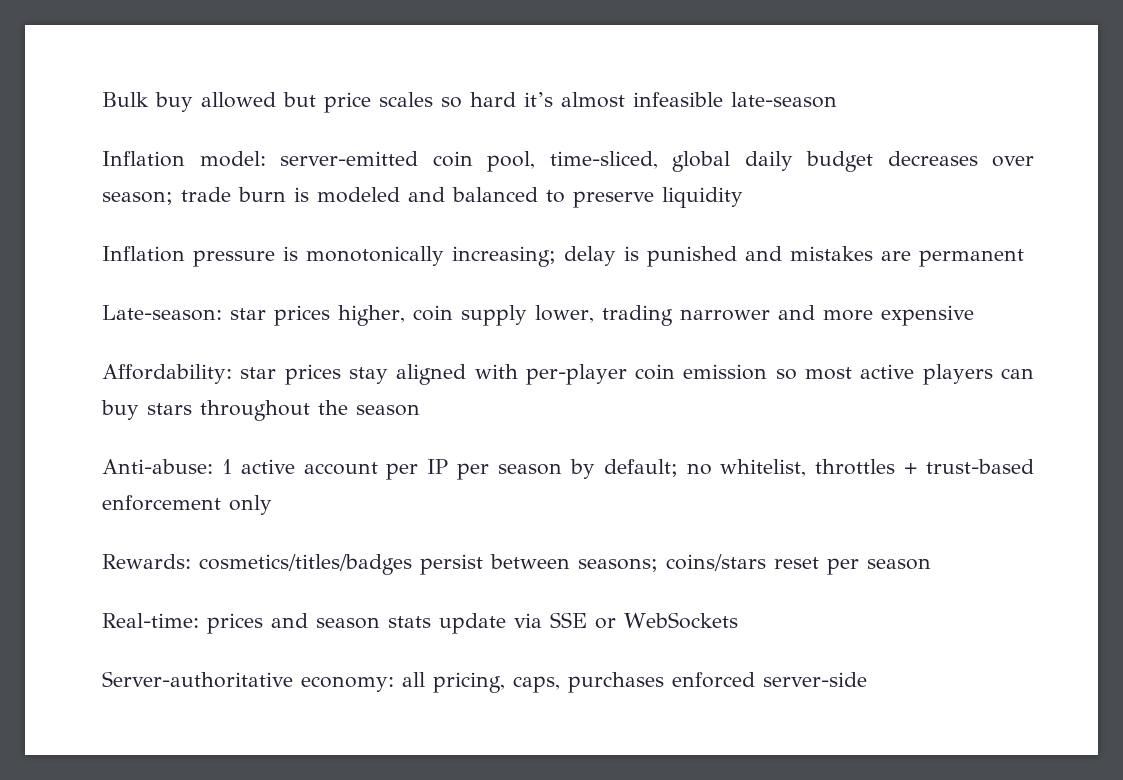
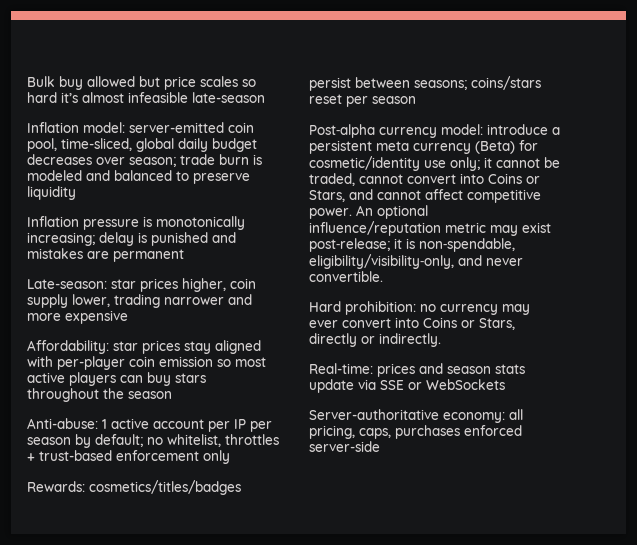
+ Post‑alpha currency model: introduce a persistent meta currency (Beta) for cosmetic/identity use only; it cannot be traded, cannot convert into Coins or Stars, and cannot affect competitive power. An optional influence/reputation metric may exist post‑release; it is non‑spendable, eligibility/visibility‑only, and never convertible.
+ Hard prohibition: no currency may ever convert into Coins or Stars, directly or indirectly.

